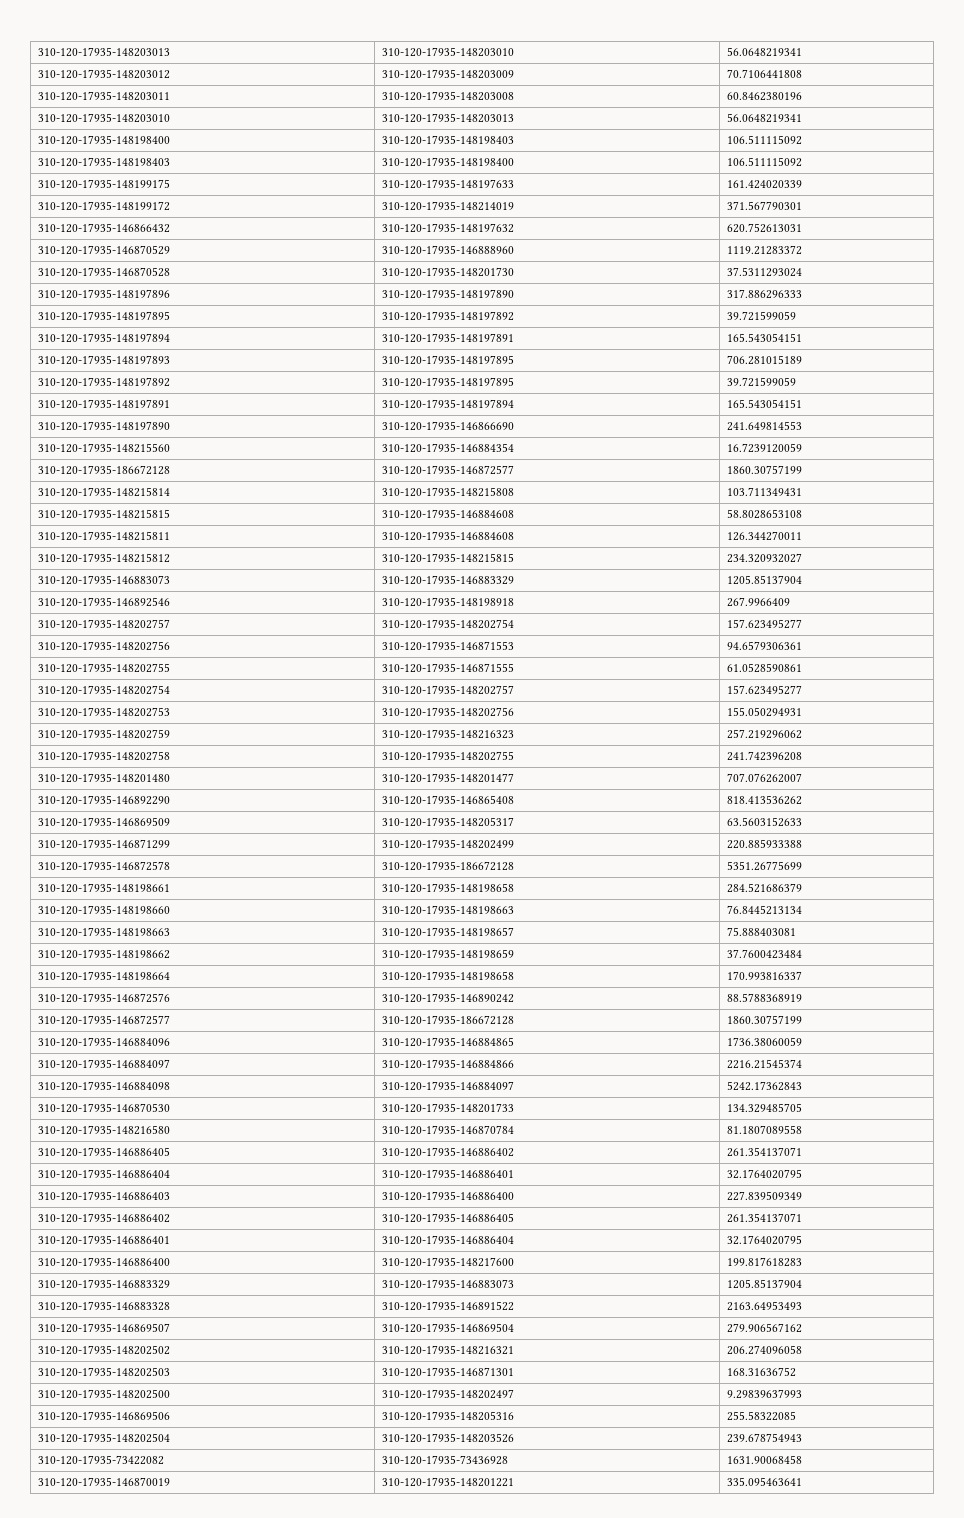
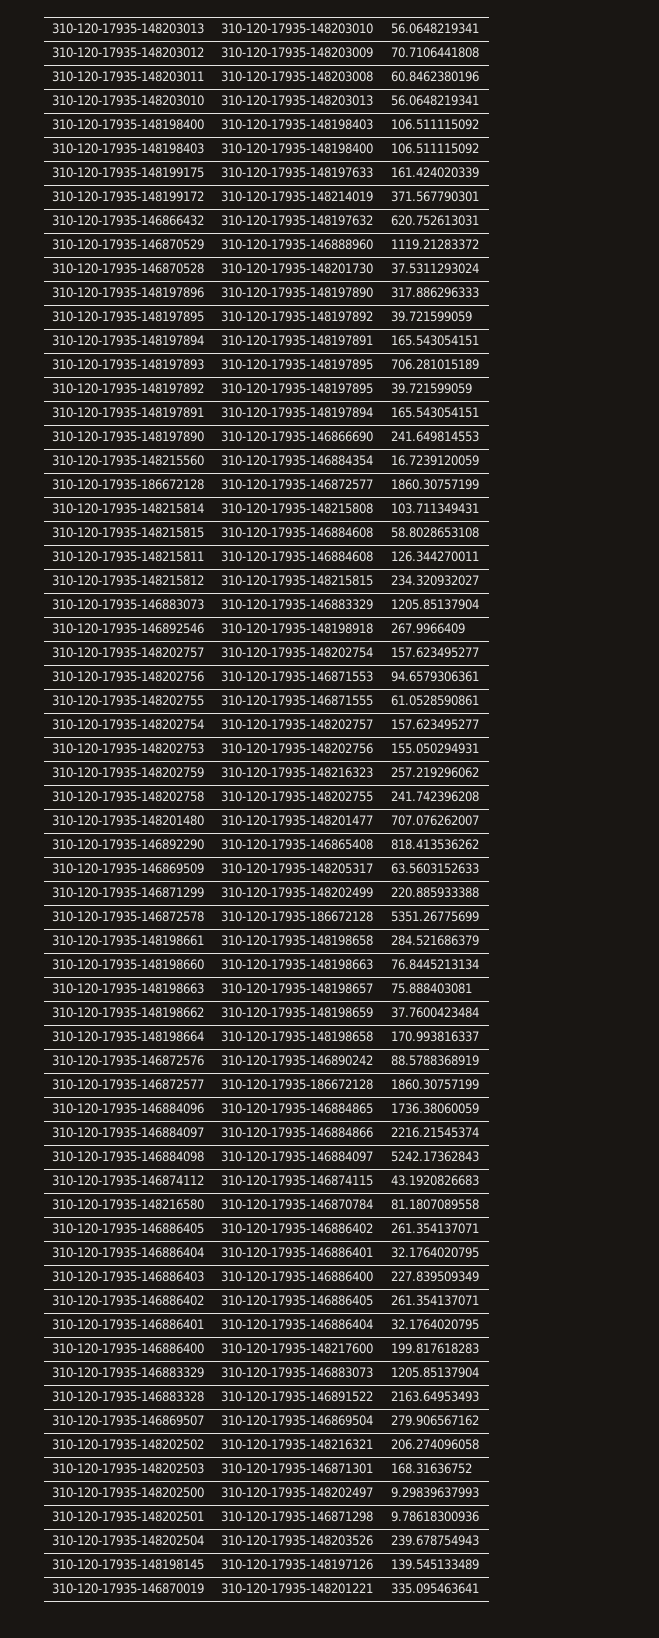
- 310-120-17935-146870530 | 310-120-17935-148201733 | 134.329485705
+ 310-120-17935-146874112 | 310-120-17935-146874115 | 43.1920826683
- 310-120-17935-146869506 | 310-120-17935-148205316 | 255.58322085
+ 310-120-17935-148202501 | 310-120-17935-146871298 | 9.78618300936
- 310-120-17935-73422082 | 310-120-17935-73436928 | 1631.90068458
+ 310-120-17935-148198145 | 310-120-17935-148197126 | 139.545133489

